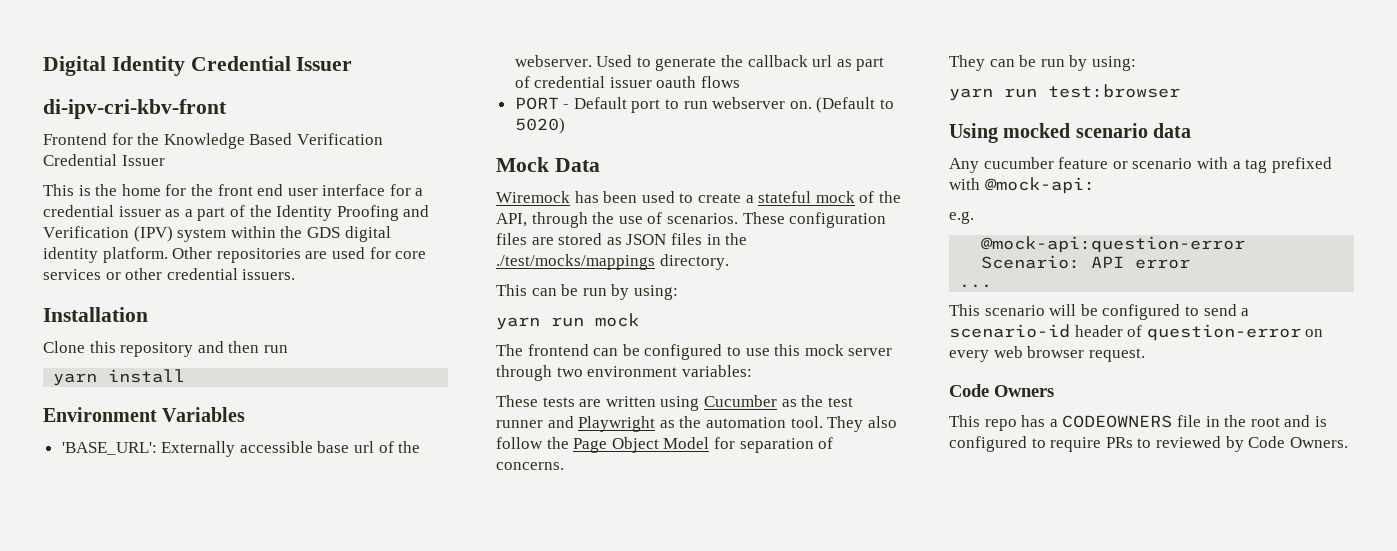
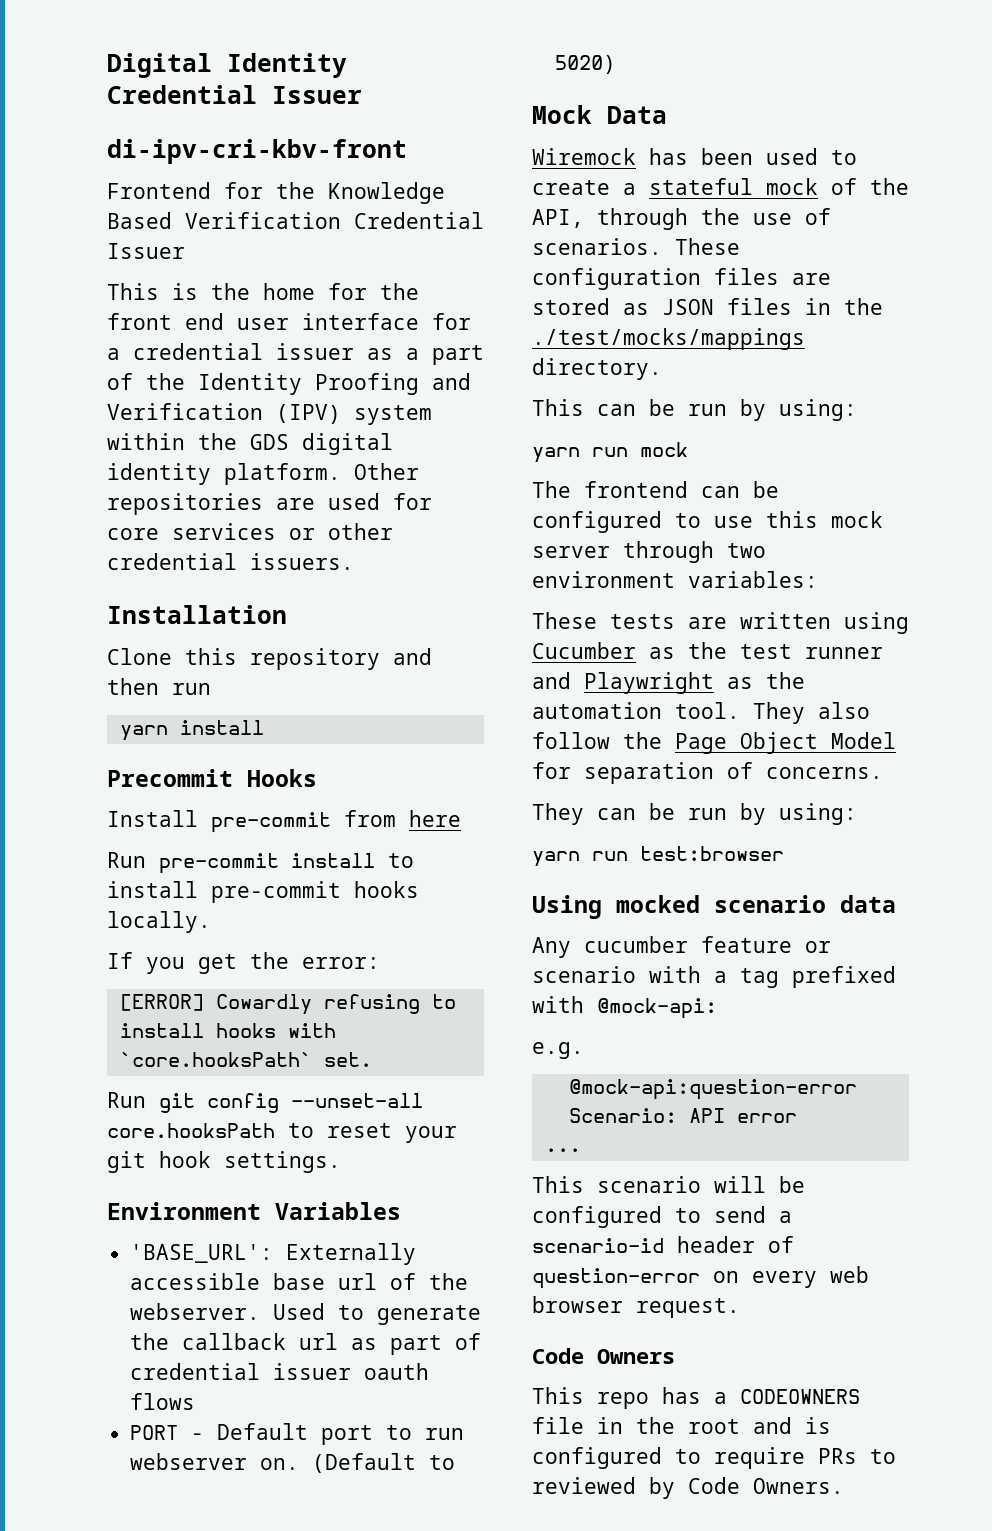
+ Precommit Hooks
+ Install pre-commit from here
+ Run pre-commit install to install pre-commit hooks locally.
+ If you get the error:
+ [ERROR] Cowardly refusing to install hooks with `core.hooksPath` set.
+ Run git config --unset-all core.hooksPath to reset your git hook settings.

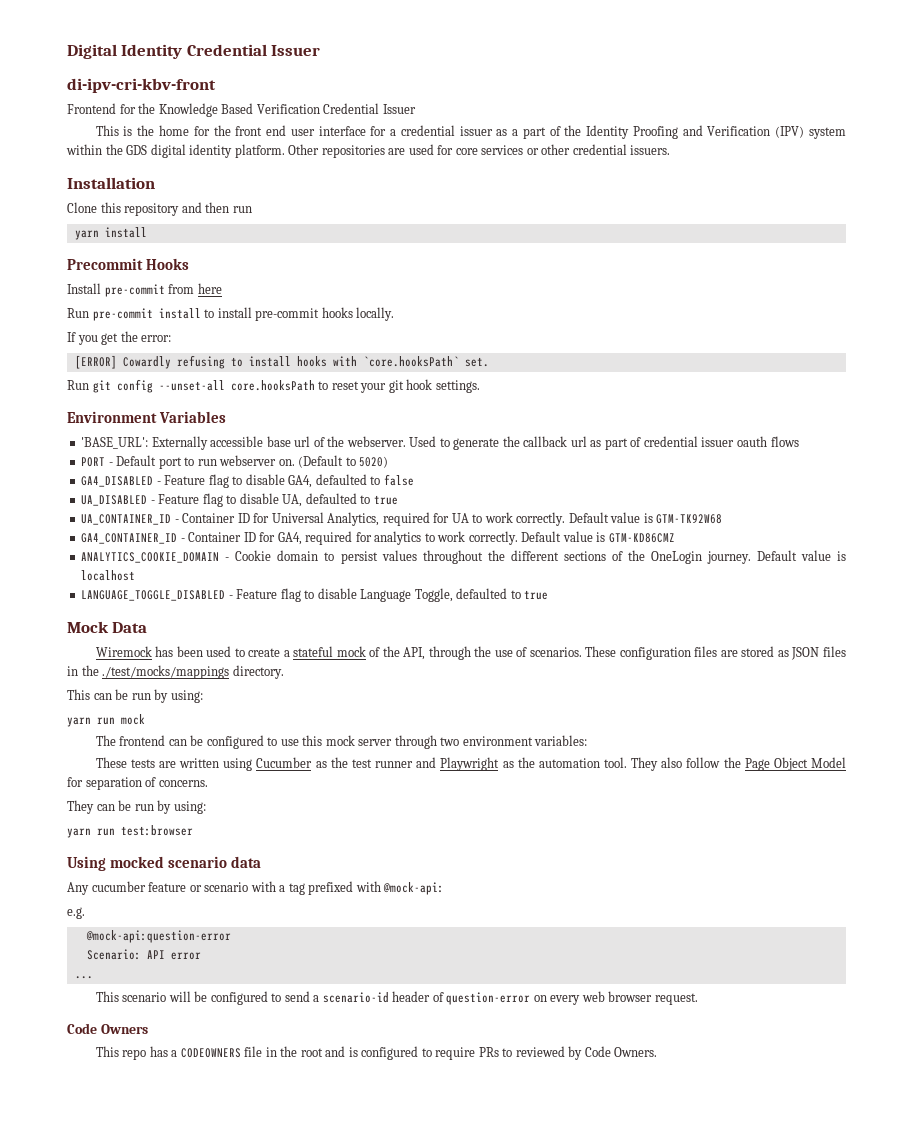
+ GA4_DISABLED - Feature flag to disable GA4, defaulted to false
+ UA_DISABLED - Feature flag to disable UA, defaulted to true
+ UA_CONTAINER_ID - Container ID for Universal Analytics, required for UA to work correctly. Default value is GTM-TK92W68
+ GA4_CONTAINER_ID - Container ID for GA4, required for analytics to work correctly. Default value is GTM-KD86CMZ
+ ANALYTICS_COOKIE_DOMAIN - Cookie domain to persist values throughout the different sections of the OneLogin journey. Default value is localhost
+ LANGUAGE_TOGGLE_DISABLED - Feature flag to disable Language Toggle, defaulted to true

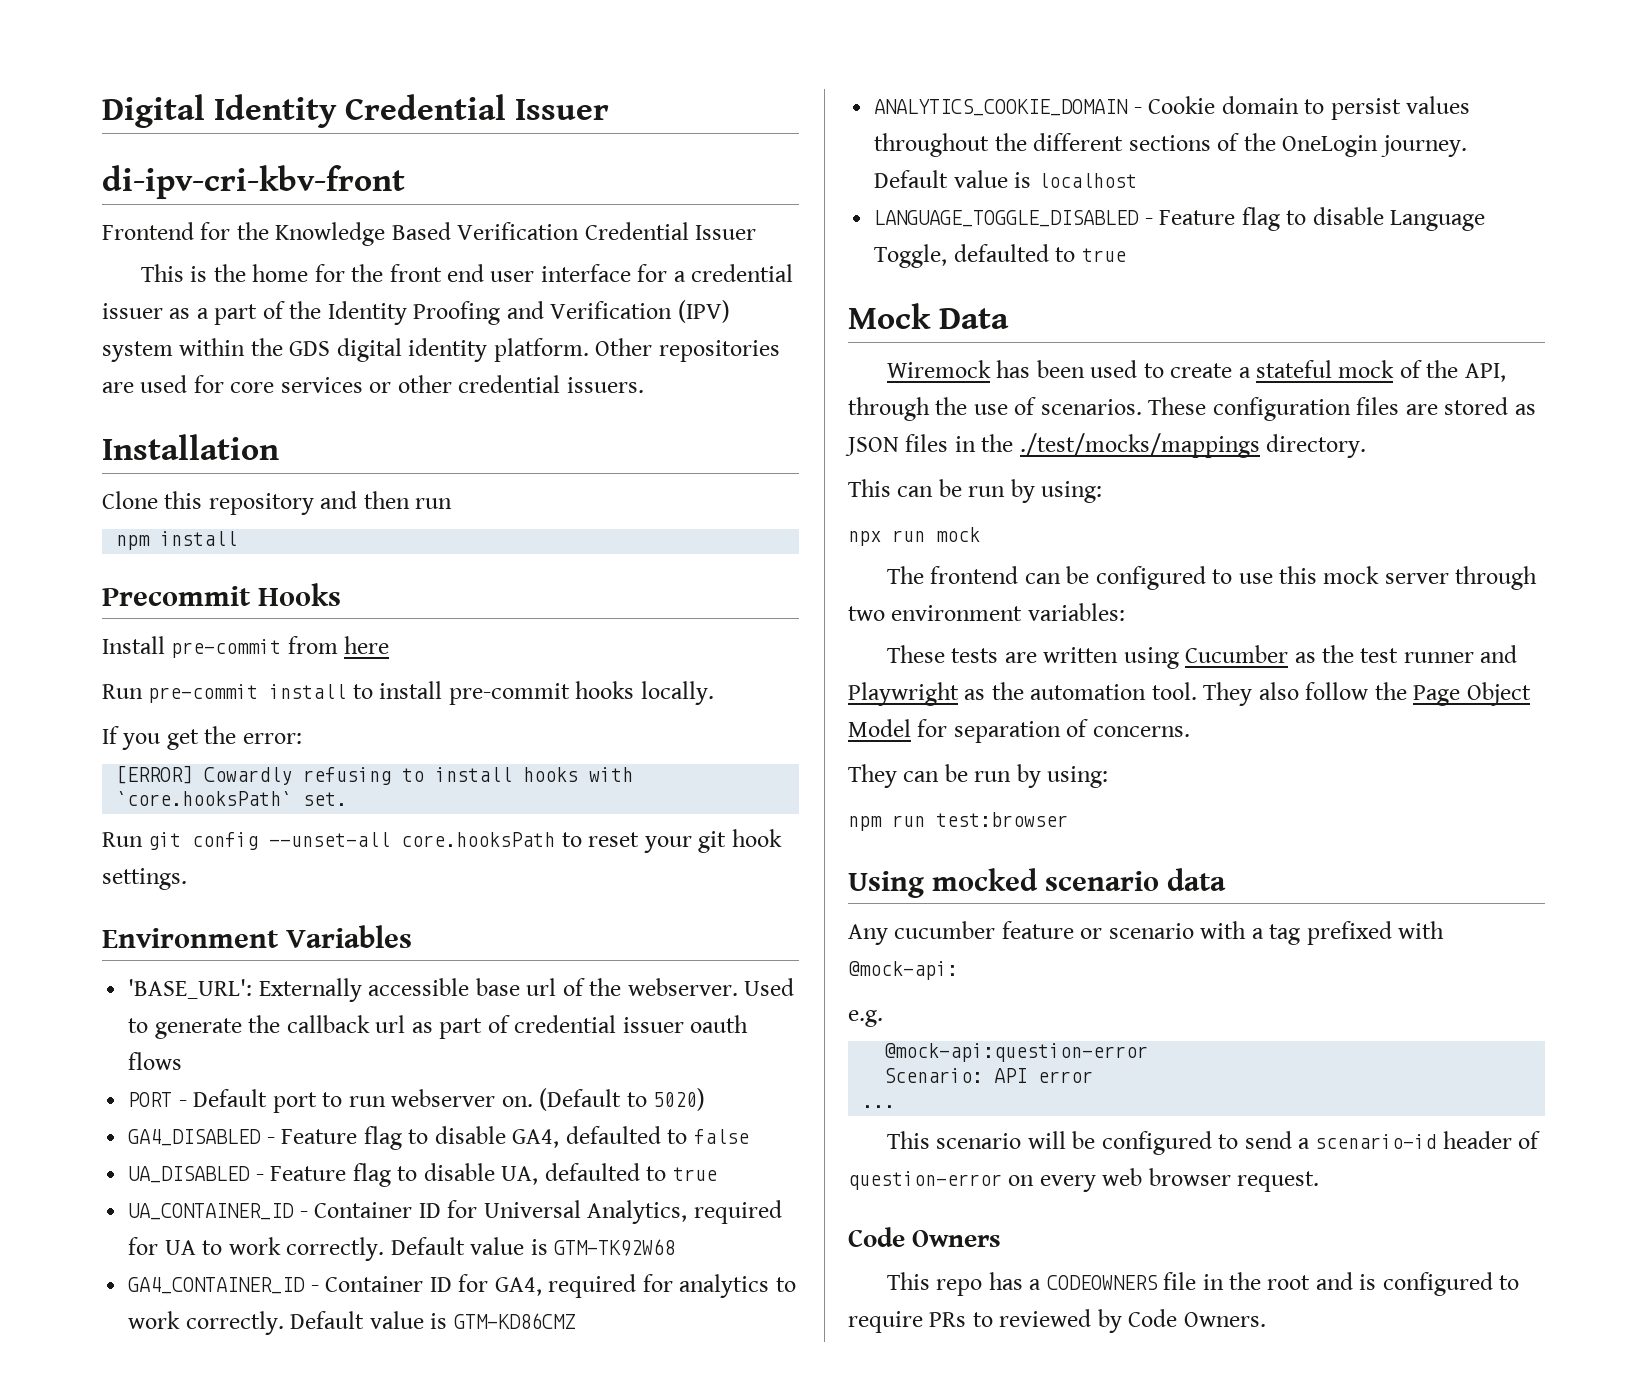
- yarn install
+ npm install
- yarn run mock
+ npx run mock
- yarn run test:browser
+ npm run test:browser

